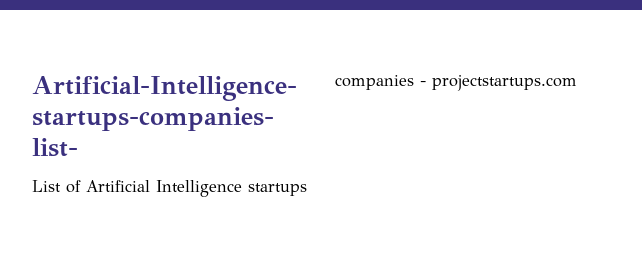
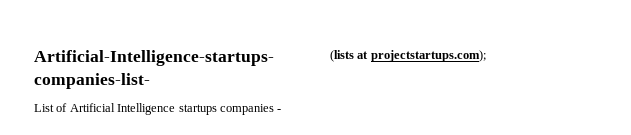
- List of Artificial Intelligence startups companies - projectstartups.com
+ List of Artificial Intelligence startups companies - (lists at projectstartups.com);

